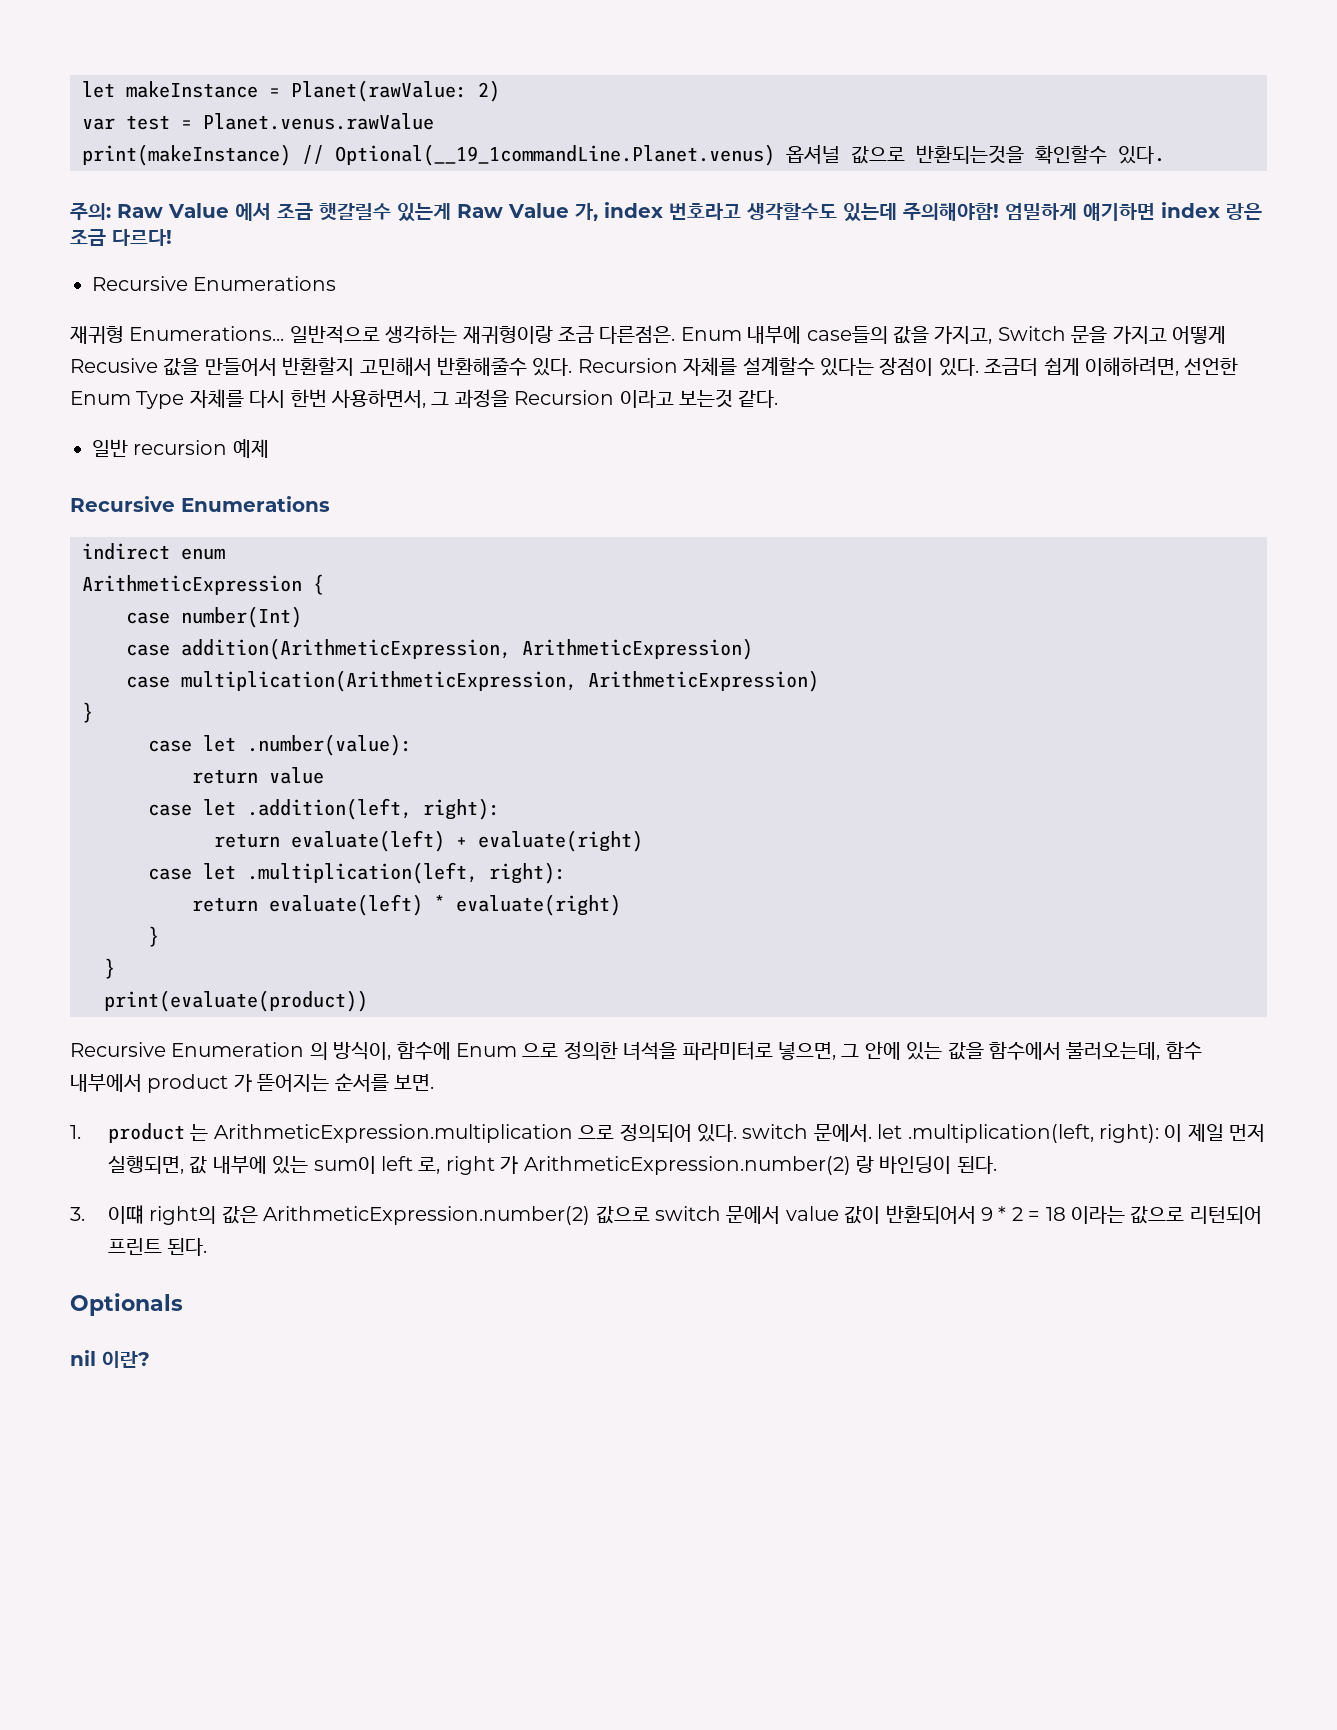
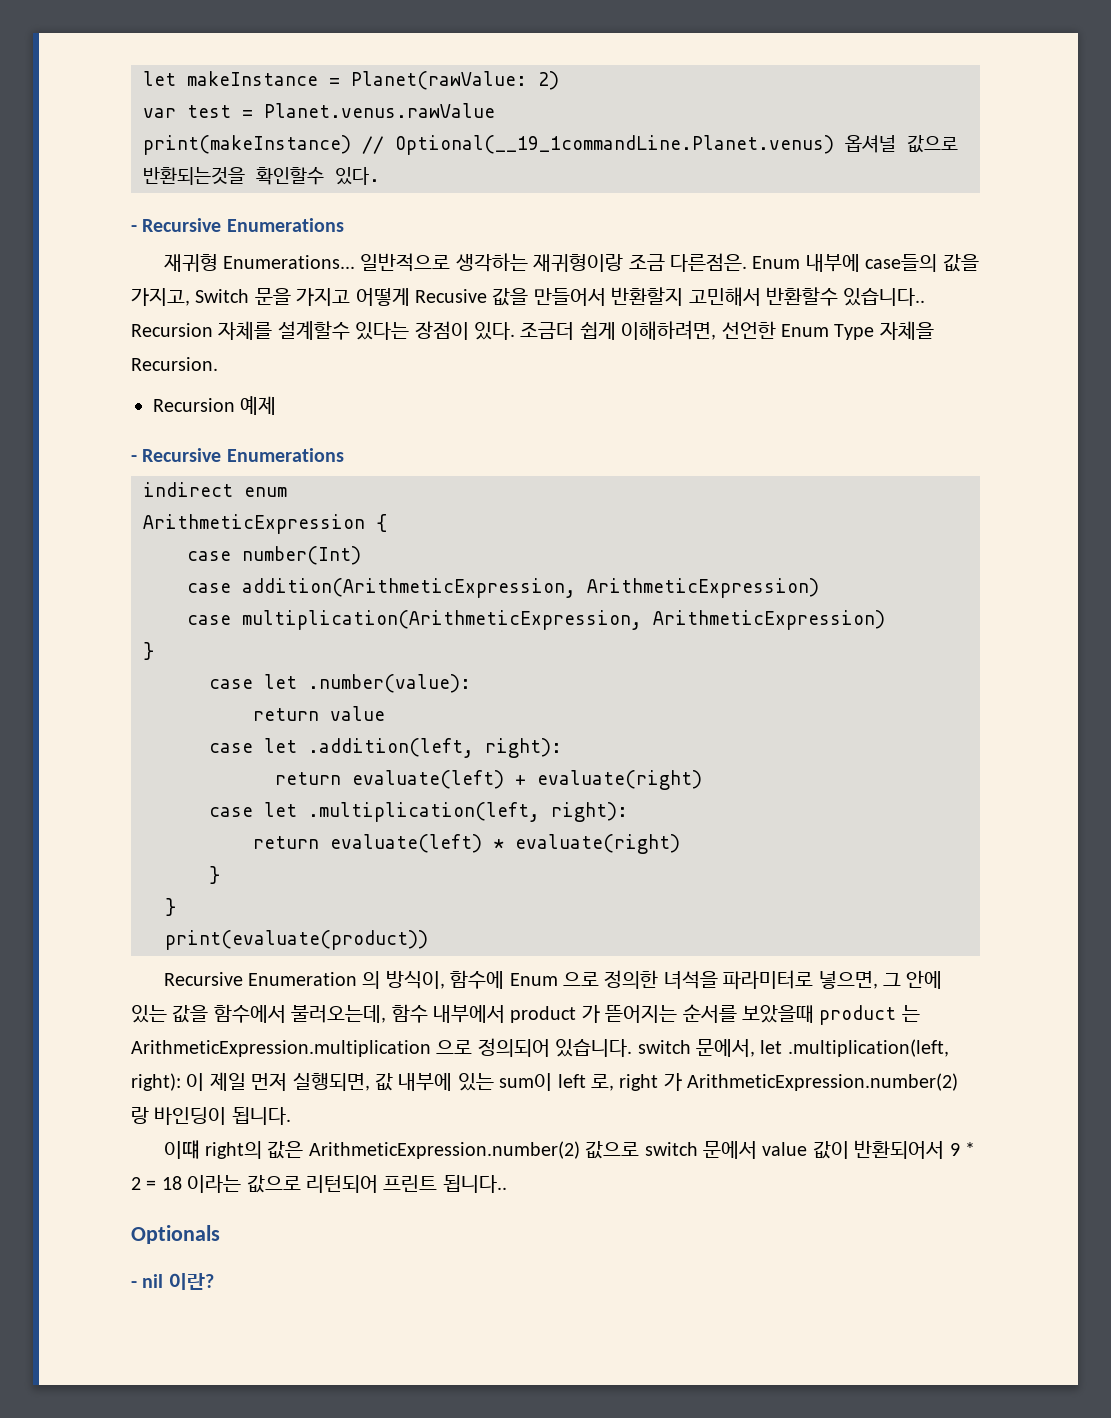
  print(makeInstance) // Optional(__19_1commandLine.Planet.venus) 옵셔널 값으로 반환되는것을 확인할수 있다.
- 주의: Raw Value 에서 조금 햇갈릴수 있는게 Raw Value 가, index 번호라고 생각할수도 있는데 주의해야함! 엄밀하게 얘기하면 index 랑은 조금 다르다!
- Recursive Enumerations
+ - Recursive Enumerations
- Enum 내부에 case들의 값을 가지고, Switch 문을 가지고 어떻게 Recusive 값을 만들어서 반환할지 고민해서 반환해줄수 있다.
+ Enum 내부에 case들의 값을 가지고, Switch 문을 가지고 어떻게 Recusive 값을 만들어서 반환할지 고민해서 반환할수 있습니다..
- 조금더 쉽게 이해하려면, 선언한 Enum Type 자체를 다시 한번 사용하면서, 그 과정을 Recursion 이라고 보는것 같다.
- 일반 recursion 예제
- Recursive Enumerations
+ 조금더 쉽게 이해하려면, 선언한 Enum Type 자체을 Recursion.
+ Recursion 예제
+ - Recursive Enumerations
- Recursive Enumeration 의 방식이, 함수에 Enum 으로 정의한 녀석을 파라미터로 넣으면, 그 안에 있는 값을 함수에서 불러오는데, 함수 내부에서 product 가 뜯어지는 순서를 보면.
- 1. product 는 ArithmeticExpression.multiplication 으로 정의되어 있다. switch 문에서. let .multiplication(left, right):
+ Recursive Enumeration 의 방식이, 함수에 Enum 으로 정의한 녀석을 파라미터로 넣으면, 그 안에 있는 값을 함수에서 불러오는데, 함수 내부에서 product 가 뜯어지는 순서를 보았을때 product 는 ArithmeticExpression.multiplication 으로 정의되어 있습니다. switch 문에서, let .multiplication(left, right):
- 이 제일 먼저 실행되면, 값 내부에 있는 sum이 left 로, right 가 ArithmeticExpression.number(2) 랑 바인딩이 된다.
- 3. 이떄 right의 값은 ArithmeticExpression.number(2) 값으로 switch 문에서 value 값이 반환되어서 9 * 2 = 18 이라는 값으로 리턴되어 프린트 된다.
+ 이 제일 먼저 실행되면, 값 내부에 있는 sum이 left 로, right 가 ArithmeticExpression.number(2) 랑 바인딩이 됩니다.
+ 이떄 right의 값은 ArithmeticExpression.number(2) 값으로 switch 문에서 value 값이 반환되어서 9 * 2 = 18 이라는 값으로 리턴되어 프린트 됩니다..
- nil 이란?
+ - nil 이란?

